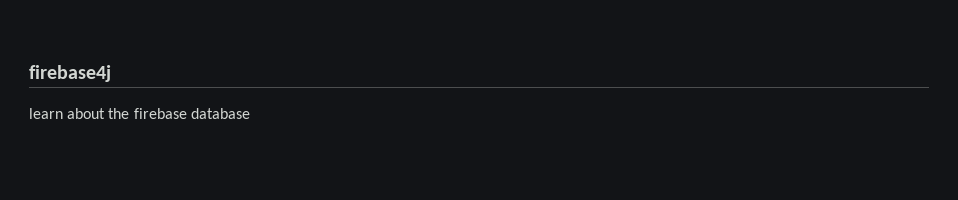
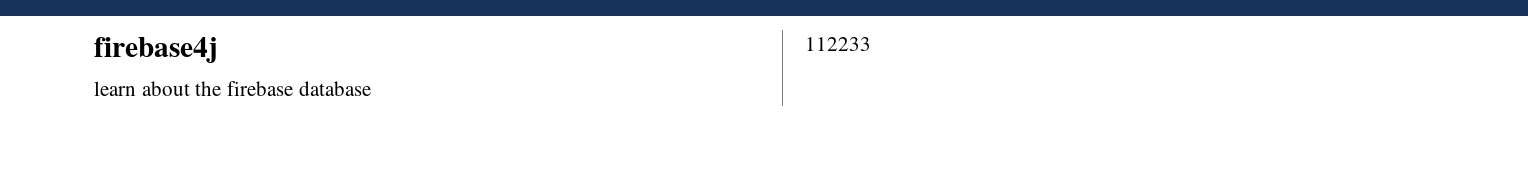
+ 112233

